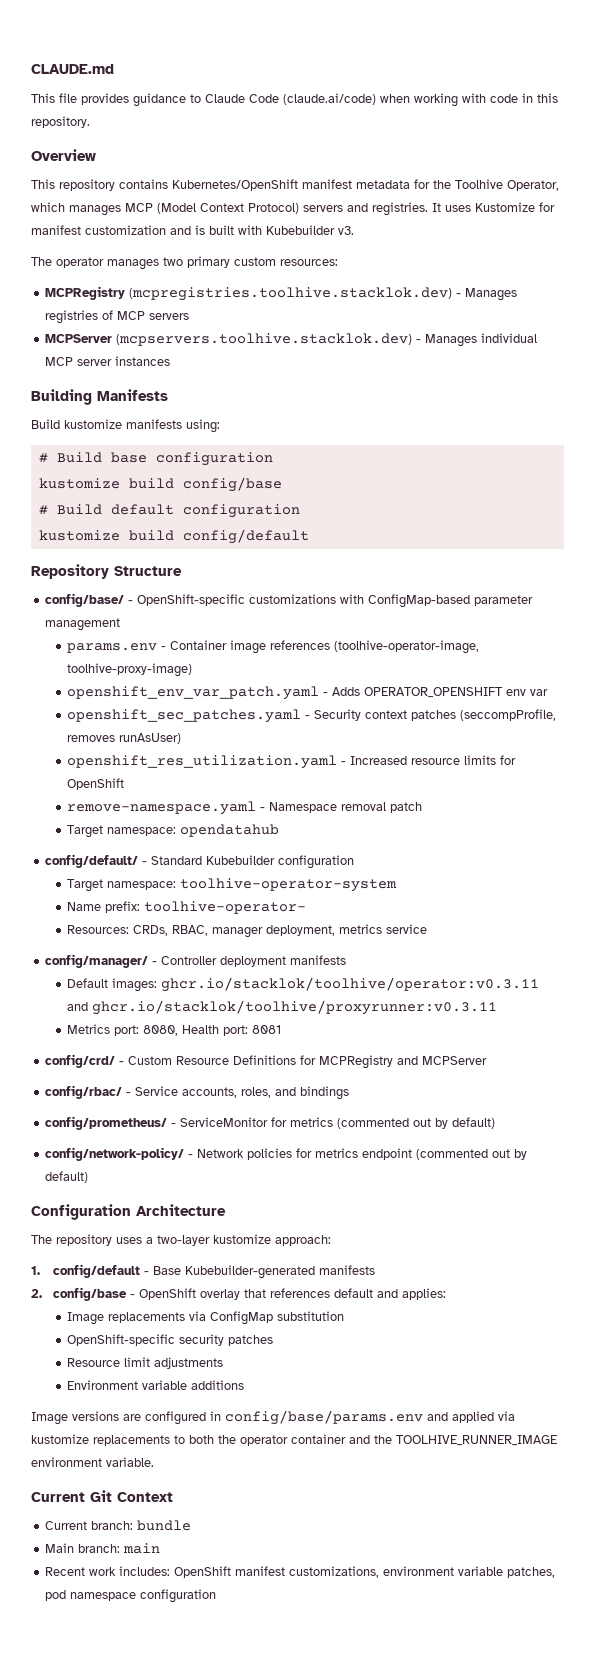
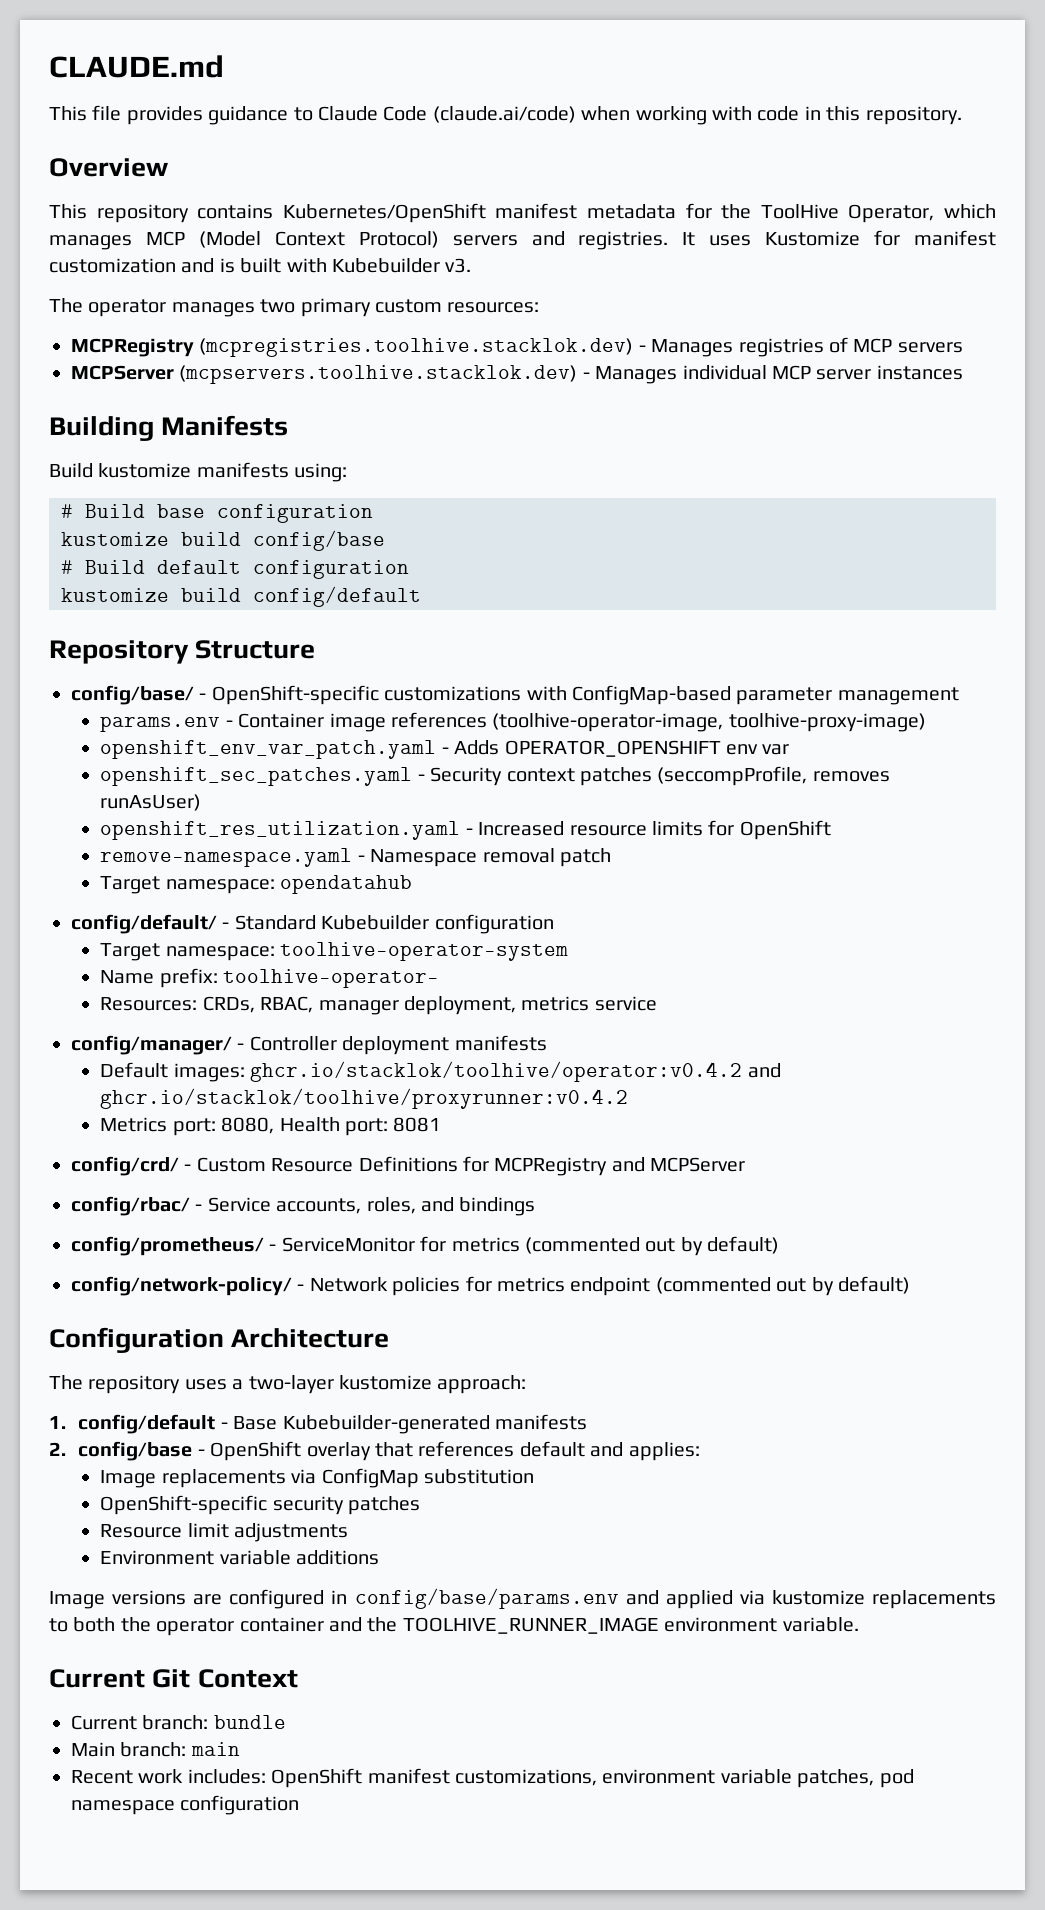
- This repository contains Kubernetes/OpenShift manifest metadata for the Toolhive Operator, which manages MCP (Model Context Protocol) servers and registries.
+ This repository contains Kubernetes/OpenShift manifest metadata for the ToolHive Operator, which manages MCP (Model Context Protocol) servers and registries.
- Default images: ghcr.io/stacklok/toolhive/operator:v0.3.11 and ghcr.io/stacklok/toolhive/proxyrunner:v0.3.11
+ Default images: ghcr.io/stacklok/toolhive/operator:v0.4.2 and ghcr.io/stacklok/toolhive/proxyrunner:v0.4.2

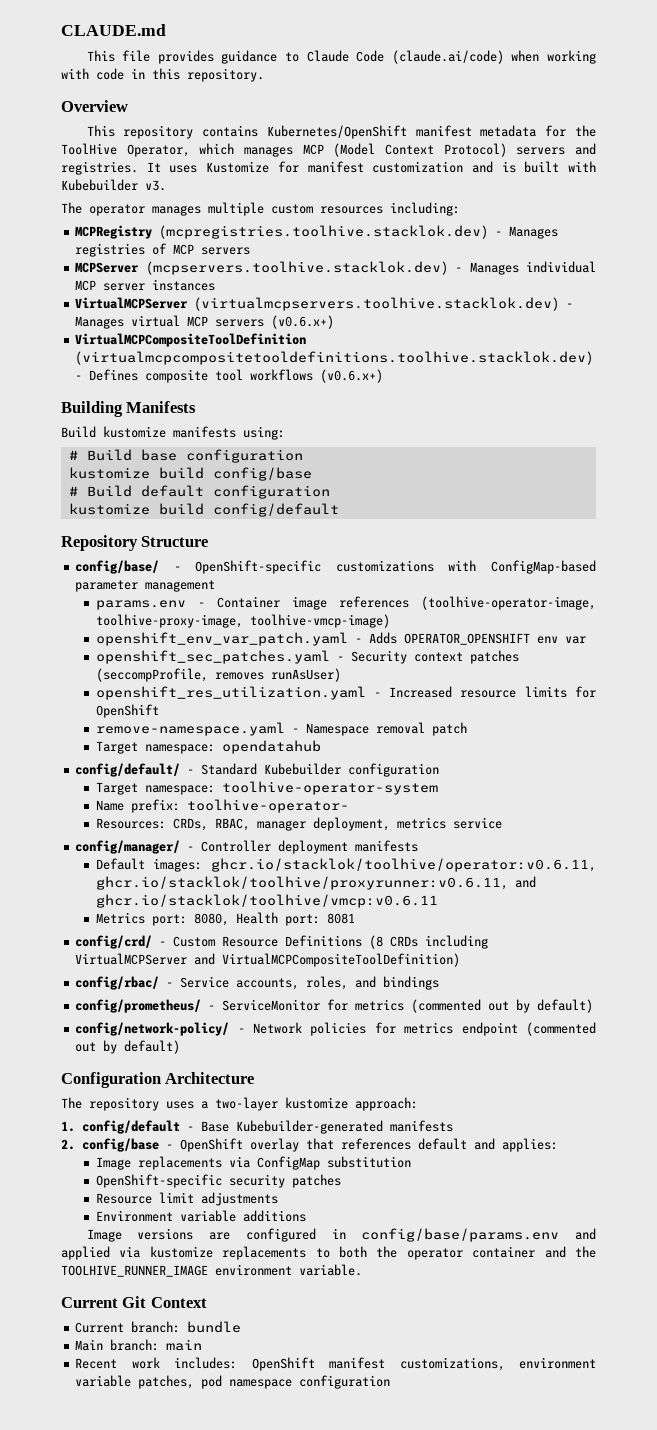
- The operator manages two primary custom resources:
+ The operator manages multiple custom resources including:
+ VirtualMCPServer (virtualmcpservers.toolhive.stacklok.dev) - Manages virtual MCP servers (v0.6.x+)
+ VirtualMCPCompositeToolDefinition (virtualmcpcompositetooldefinitions.toolhive.stacklok.dev) - Defines composite tool workflows (v0.6.x+)
- params.env - Container image references (toolhive-operator-image, toolhive-proxy-image)
+ params.env - Container image references (toolhive-operator-image, toolhive-proxy-image, toolhive-vmcp-image)
- Default images: ghcr.io/stacklok/toolhive/operator:v0.4.2 and ghcr.io/stacklok/toolhive/proxyrunner:v0.4.2
+ Default images: ghcr.io/stacklok/toolhive/operator:v0.6.11, ghcr.io/stacklok/toolhive/proxyrunner:v0.6.11, and ghcr.io/stacklok/toolhive/vmcp:v0.6.11
- config/crd/ - Custom Resource Definitions for MCPRegistry and MCPServer
+ config/crd/ - Custom Resource Definitions (8 CRDs including VirtualMCPServer and VirtualMCPCompositeToolDefinition)

